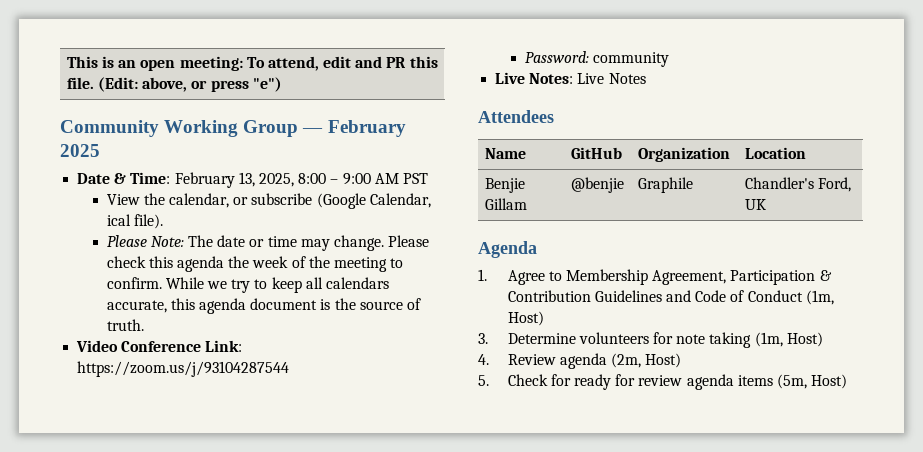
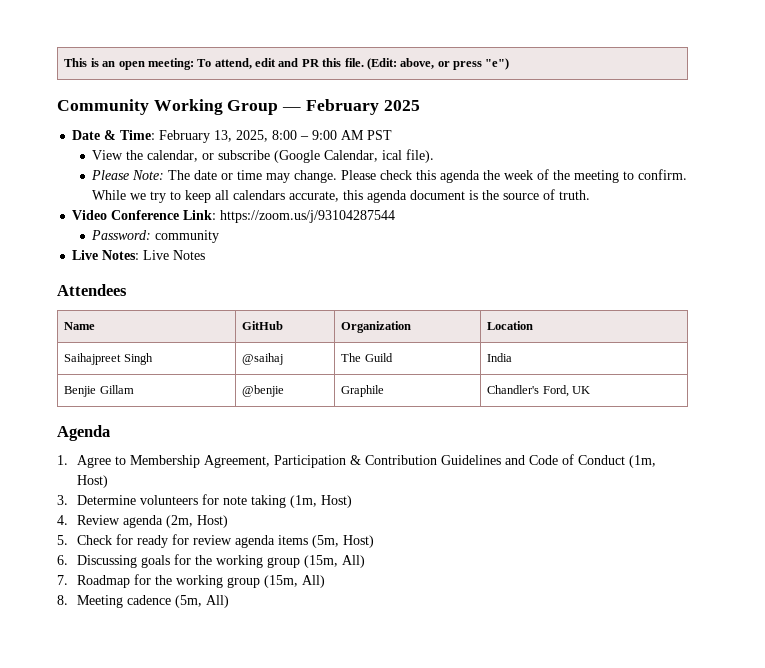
+ Saihajpreet Singh | @saihaj | The Guild | India
+ 6. Discussing goals for the working group (15m, All)
+ 7. Roadmap for the working group (15m, All)
+ 8. Meeting cadence (5m, All)

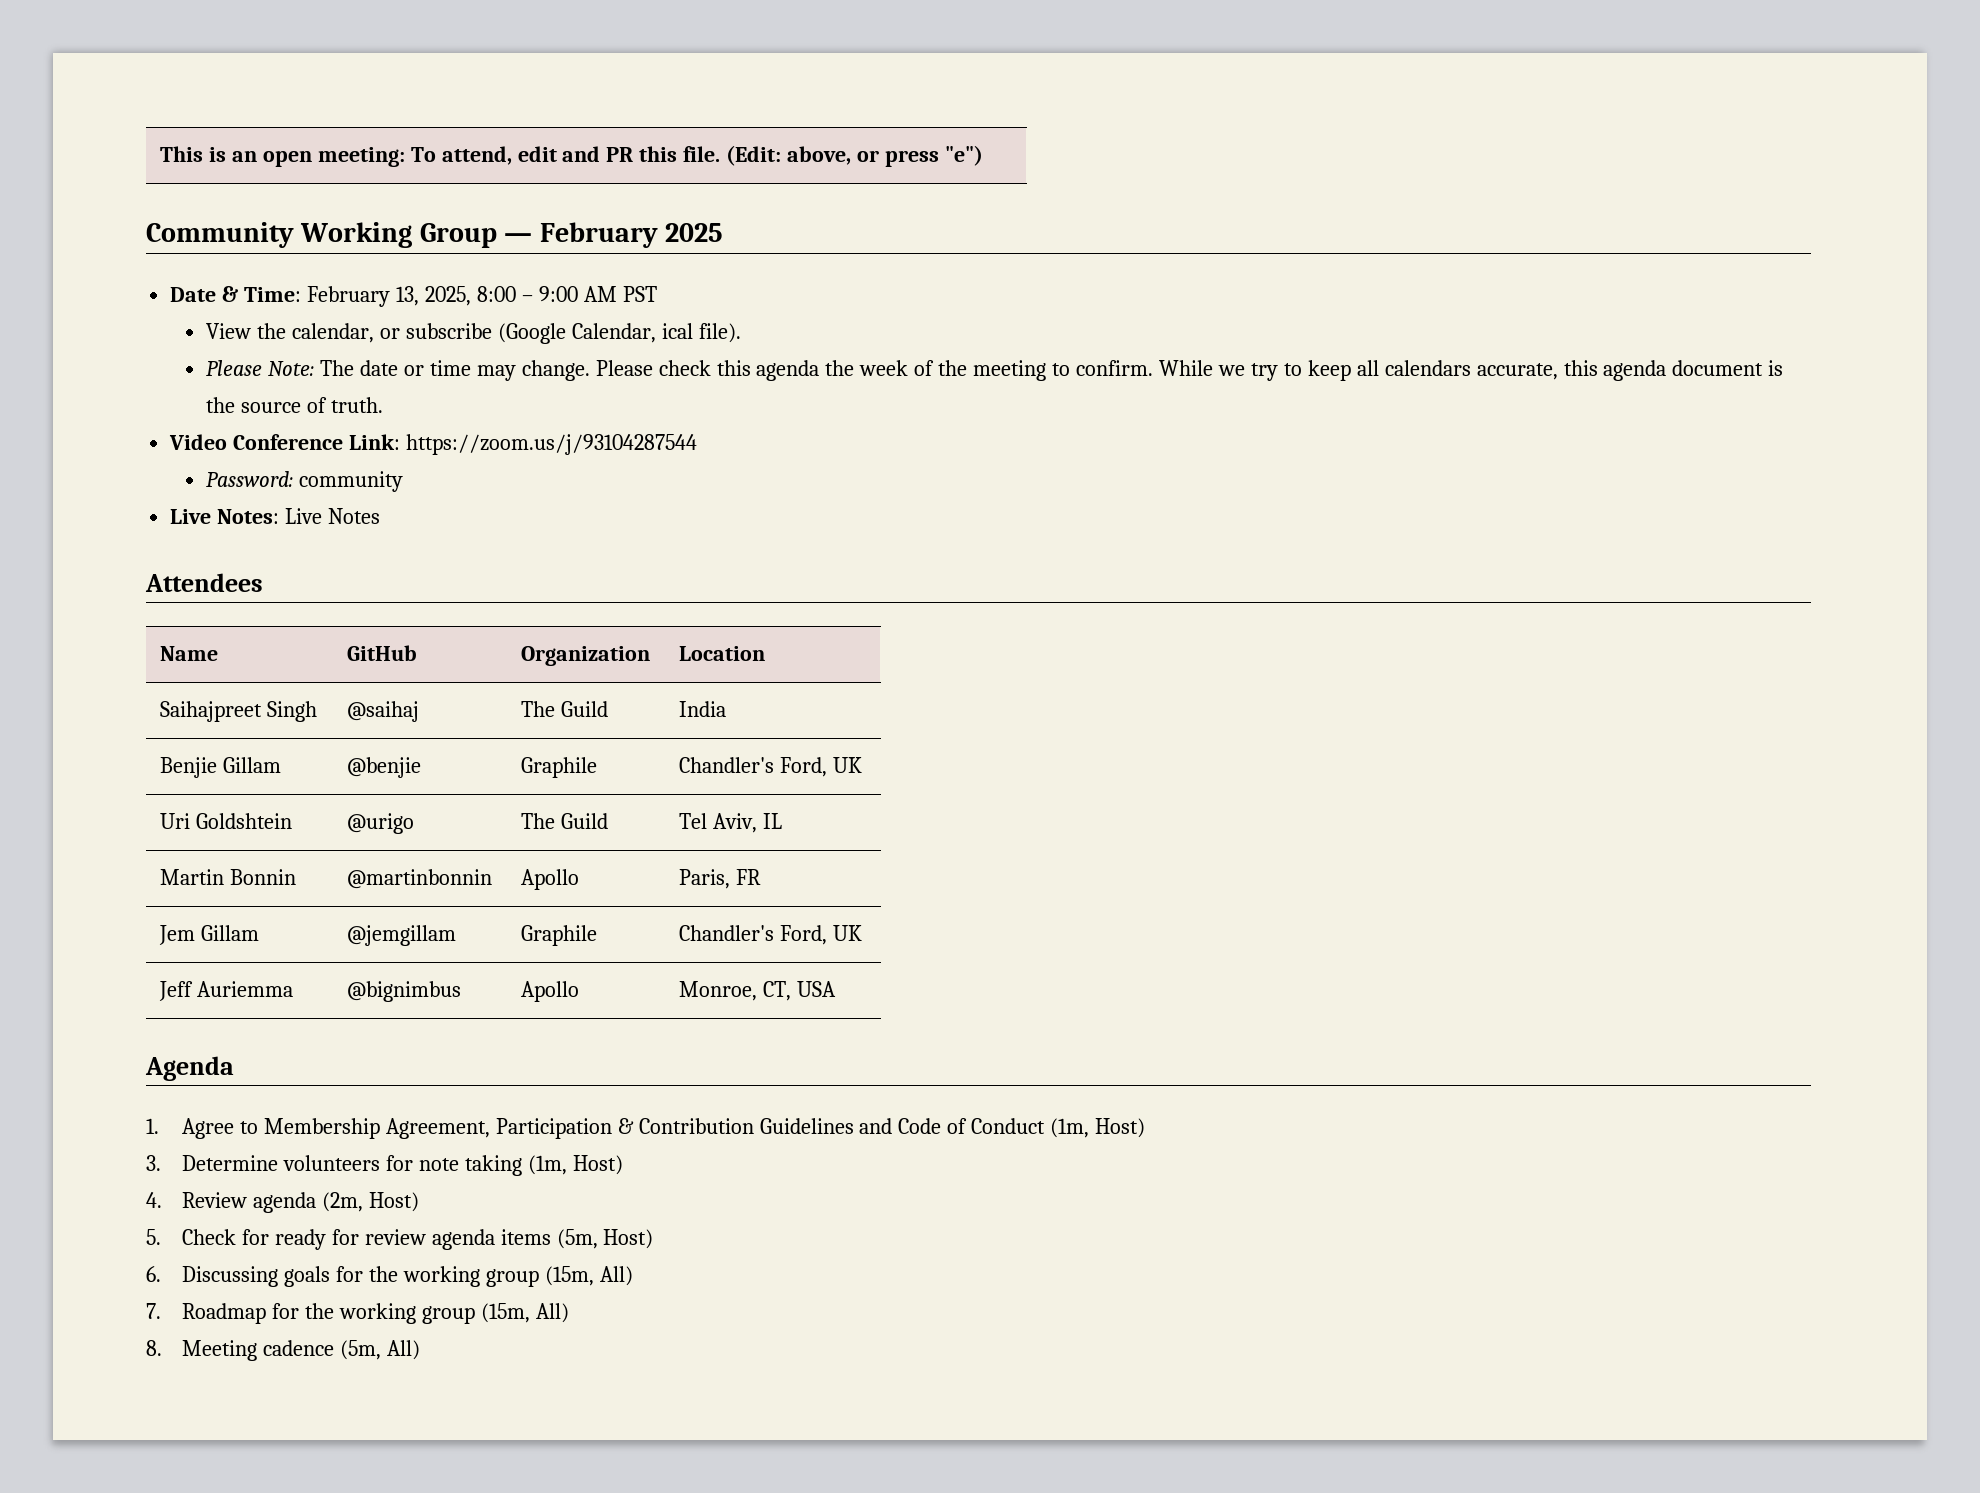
+ Uri Goldshtein | @urigo | The Guild | Tel Aviv, IL
+ Martin Bonnin | @martinbonnin | Apollo | Paris, FR
+ Jem Gillam | @jemgillam | Graphile | Chandler's Ford, UK
+ Jeff Auriemma | @bignimbus | Apollo | Monroe, CT, USA

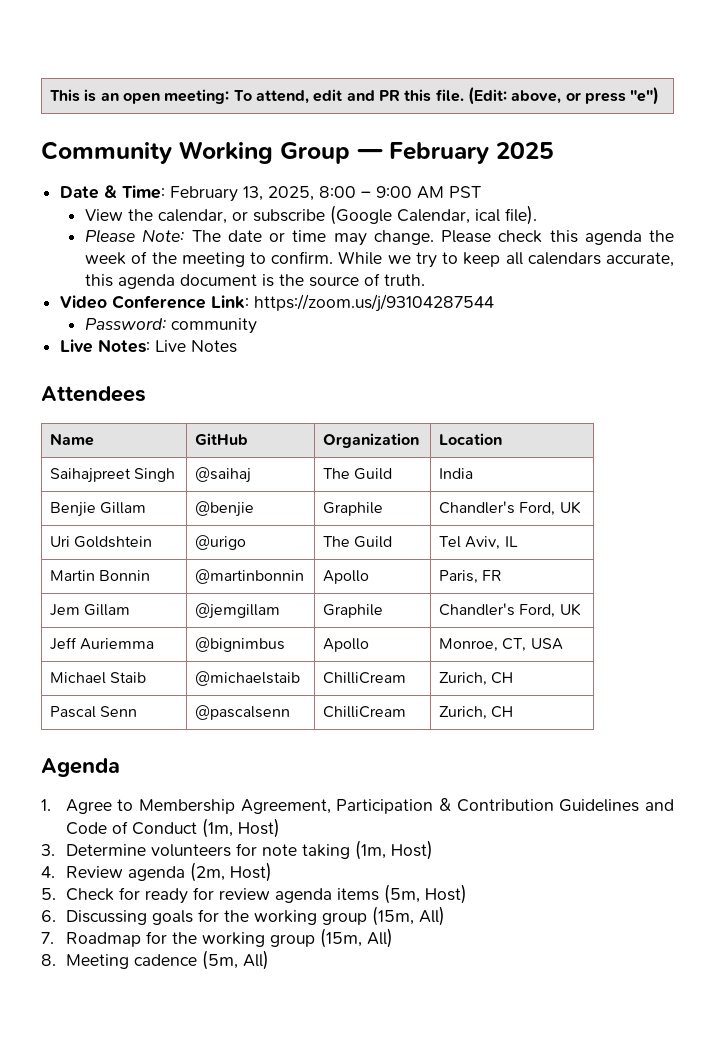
+ Michael Staib | @michaelstaib | ChilliCream | Zurich, CH
+ Pascal Senn | @pascalsenn | ChilliCream | Zurich, CH

